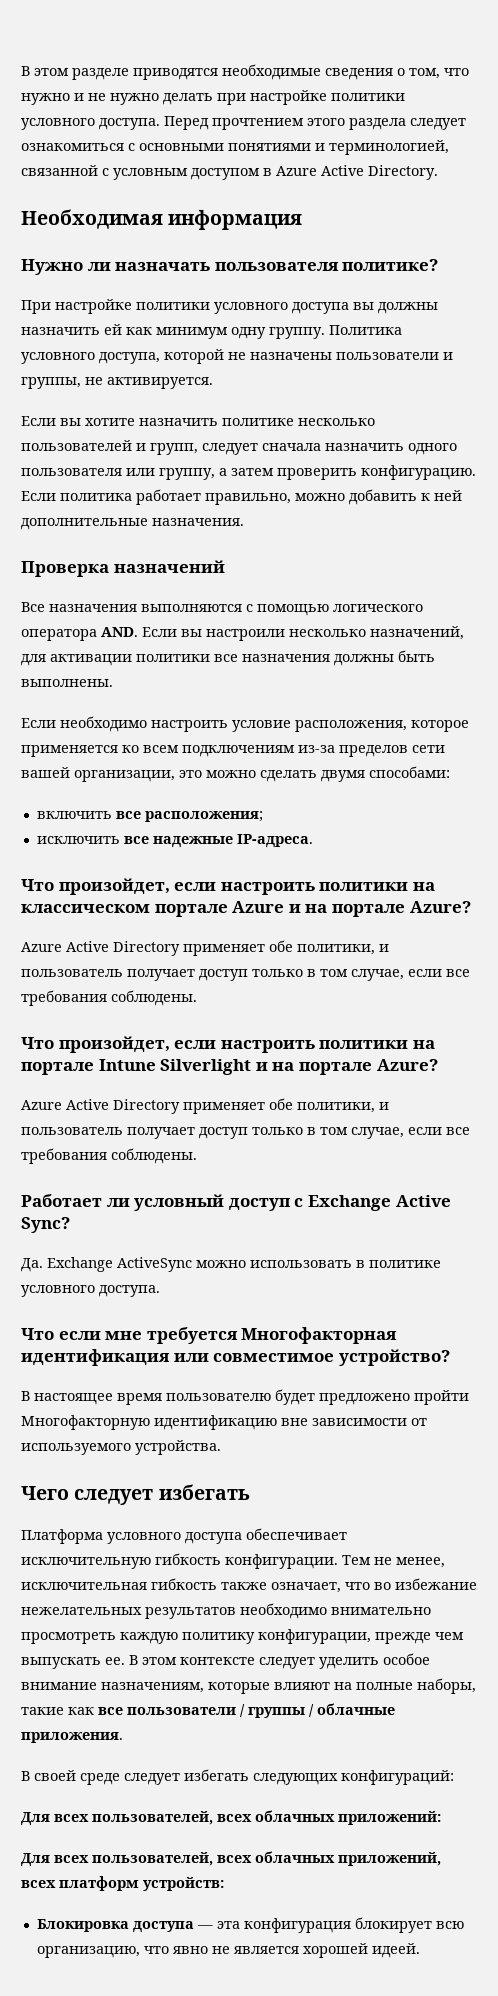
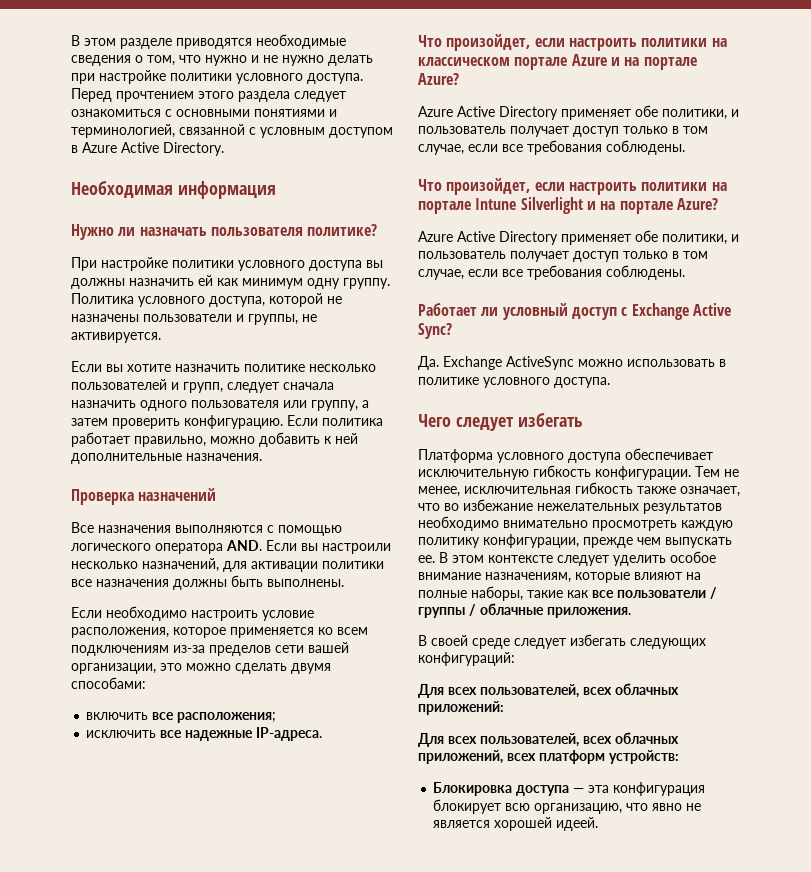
- Что если мне требуется Многофакторная идентификация или совместимое устройство?
- В настоящее время пользователю будет предложено пройти Многофакторную идентификацию вне зависимости от используемого устройства.

